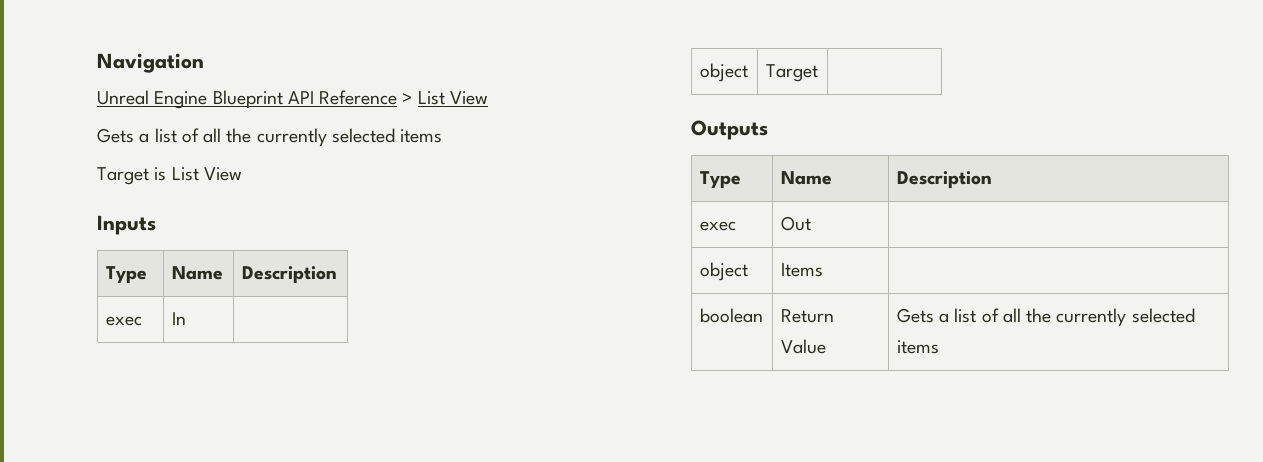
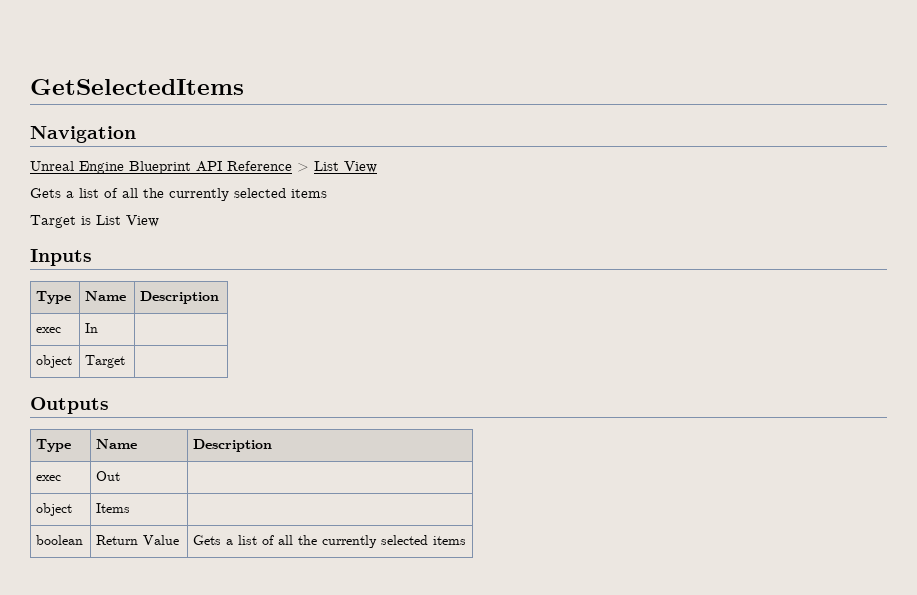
+ GetSelectedItems

